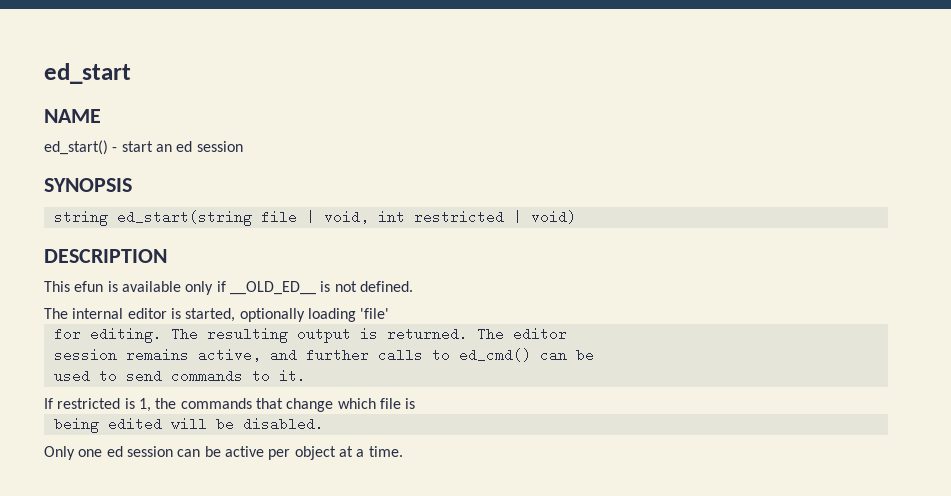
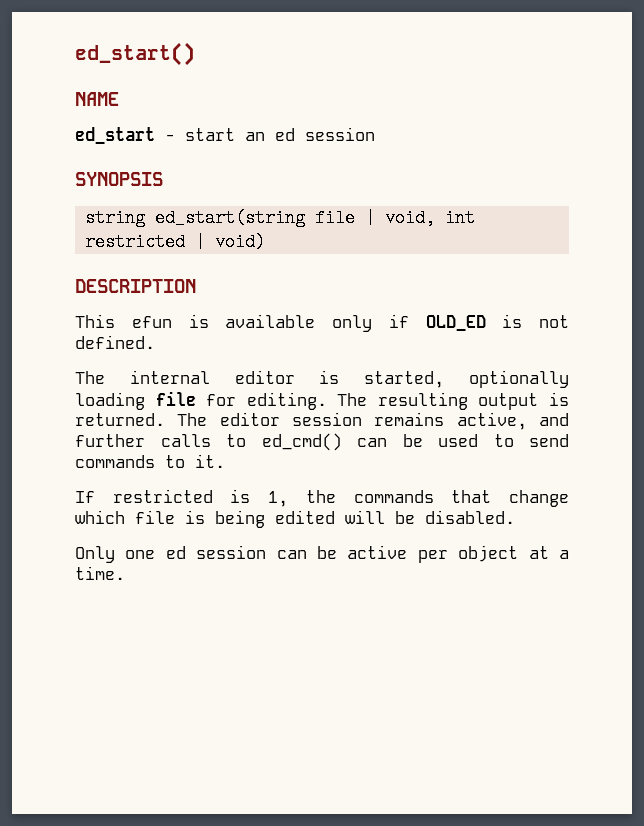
- ed_start
+ ed_start()
- ed_start() - start an ed session
+ ed_start - start an ed session
- This efun is available only if __OLD_ED__ is not defined.
+ This efun is available only if OLD_ED is not defined.
- The internal editor is started, optionally loading 'file'
- for editing.
+ The internal editor is started, optionally loading file for editing.
- The editor
- session remains active, and further calls to ed_cmd() can be
- used to send commands to it.
+ The editor session remains active, and further calls to ed_cmd() can be used to send commands to it.
- If restricted is 1, the commands that change which file is
- being edited will be disabled.
+ If restricted is 1, the commands that change which file is being edited will be disabled.

